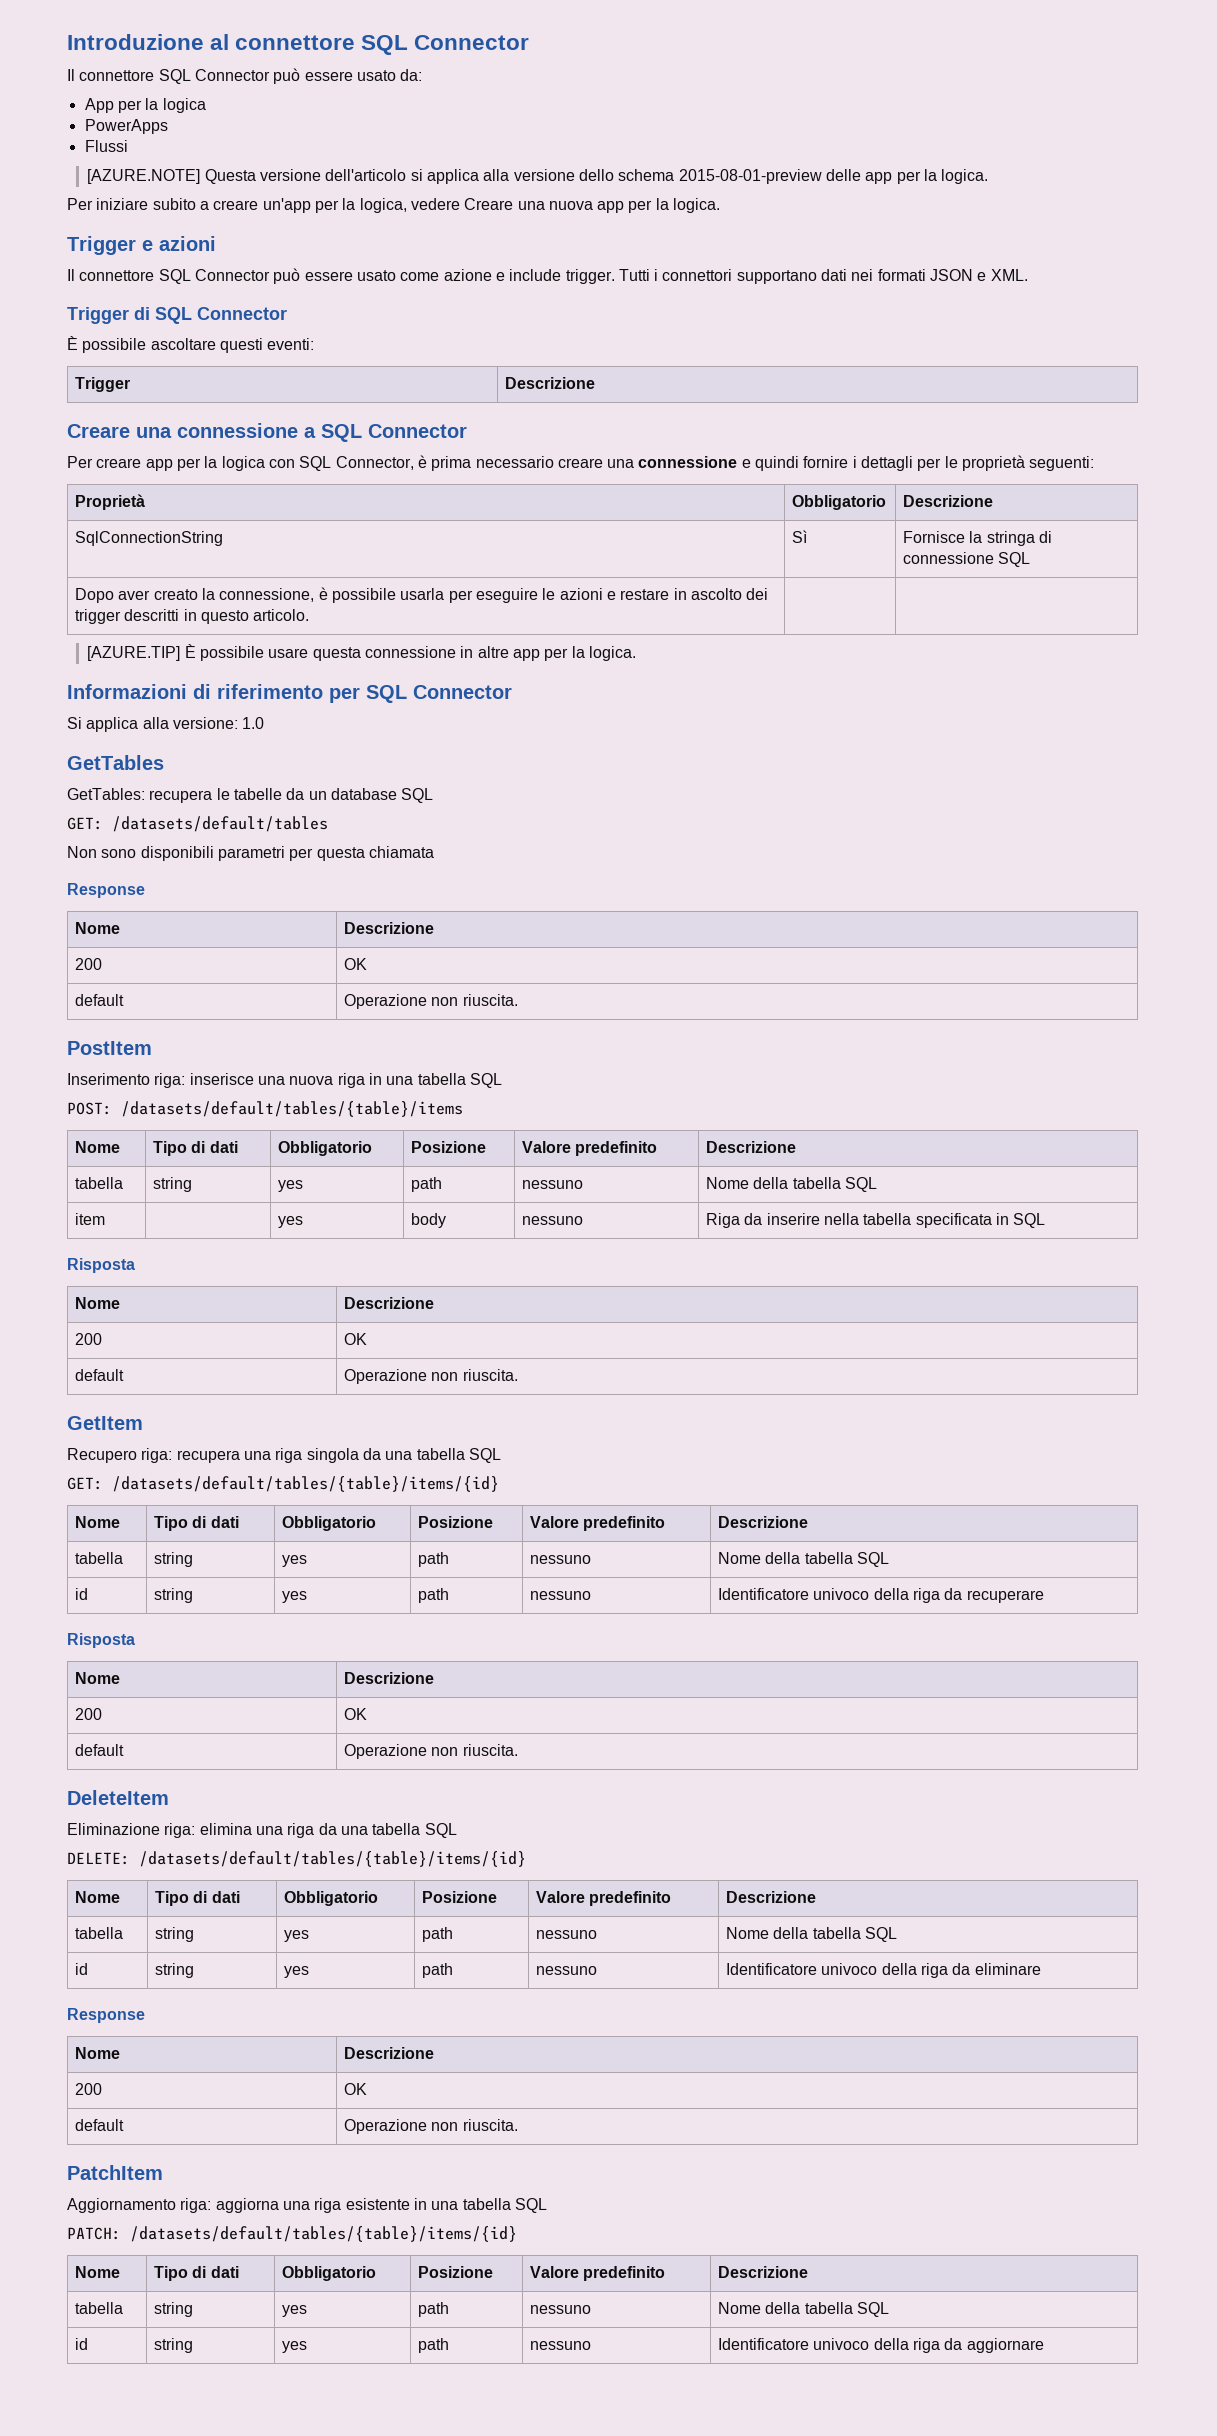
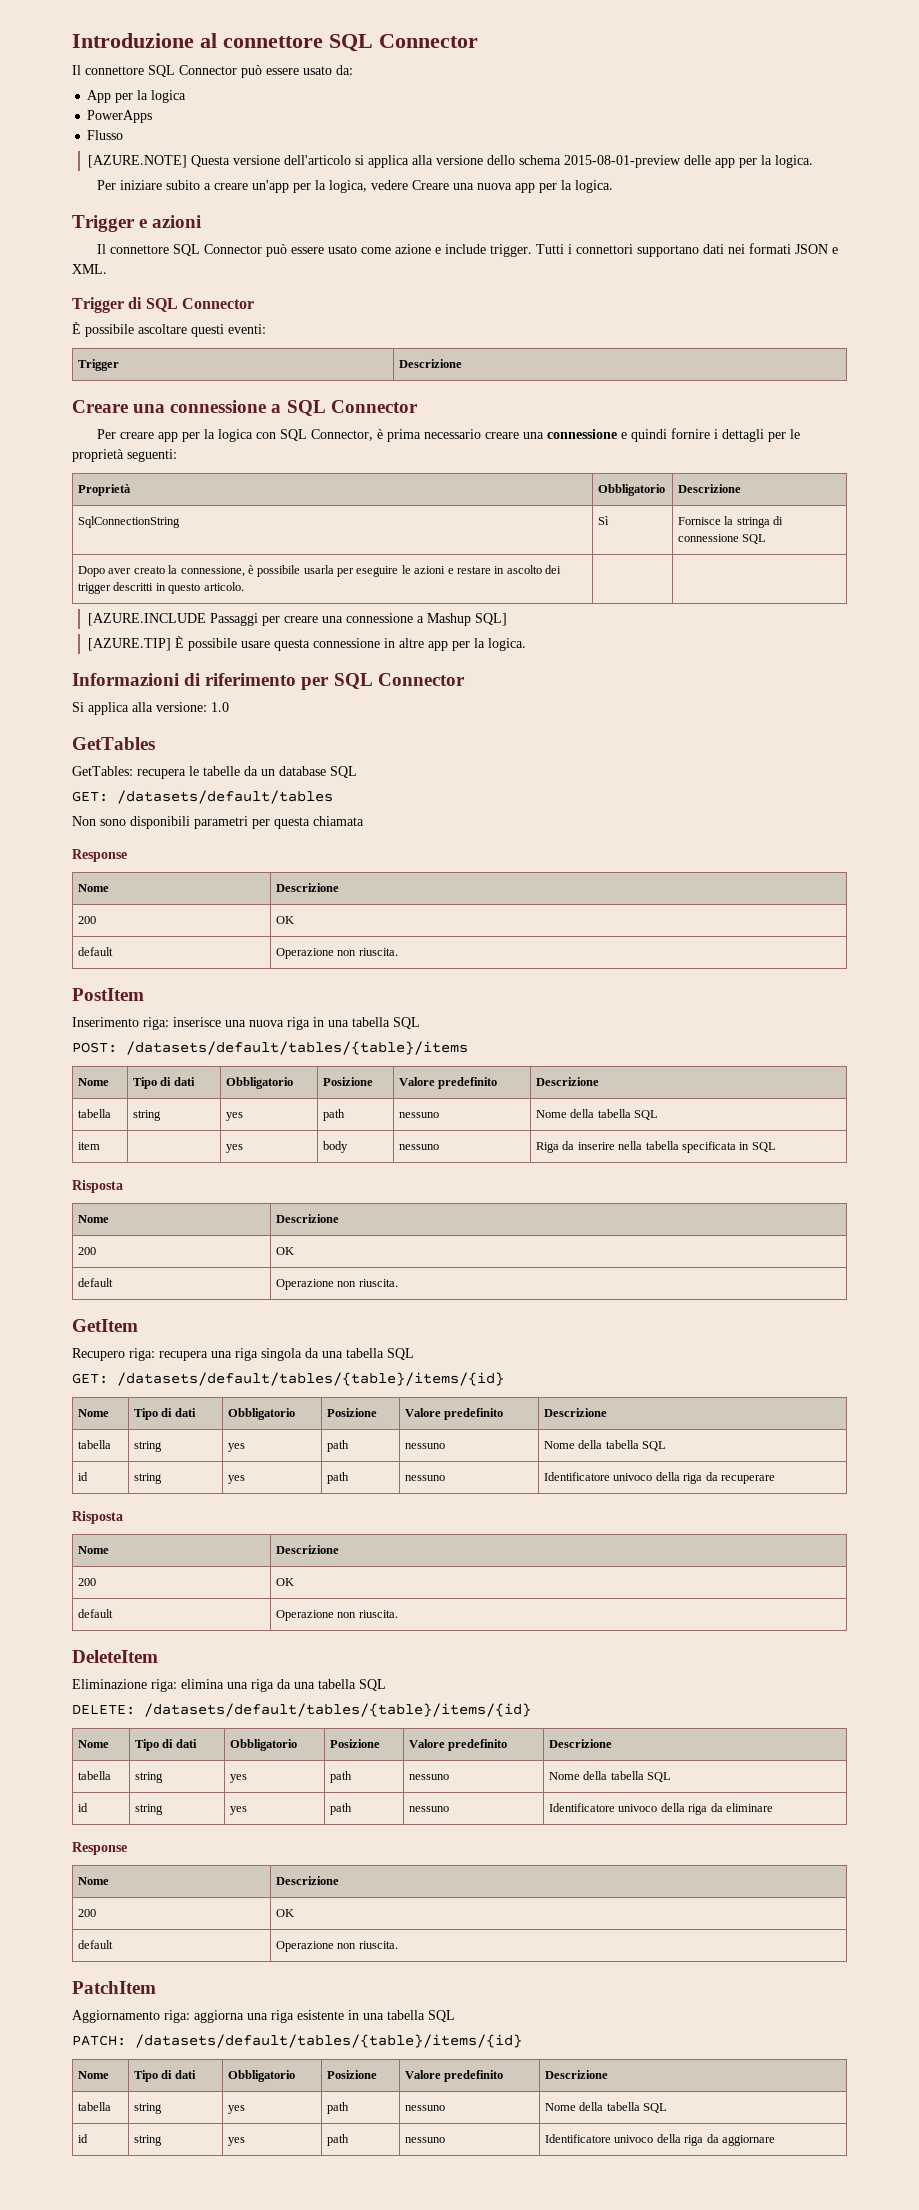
- Flussi
+ Flusso
+ [AZURE.INCLUDE Passaggi per creare una connessione a Mashup SQL]

